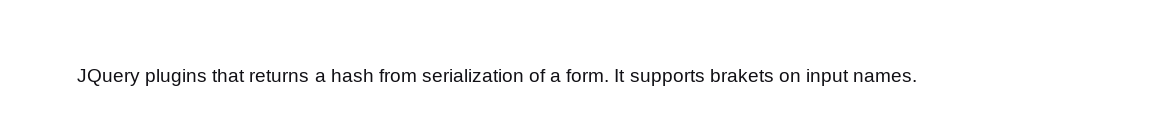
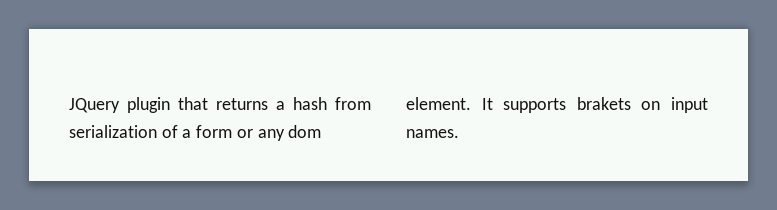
- JQuery plugins that returns a hash from serialization of a form.
+ JQuery plugin that returns a hash from serialization of a form or any dom element.

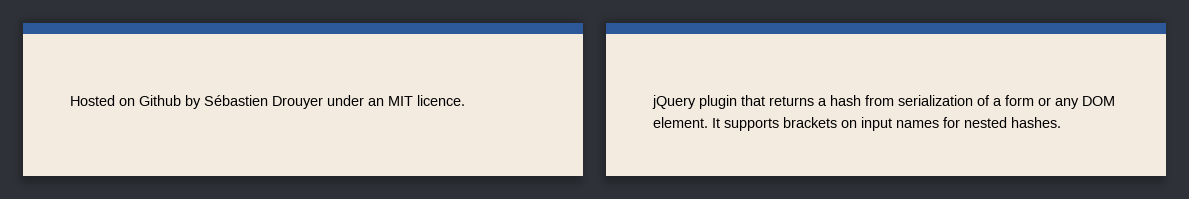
- JQuery plugin that returns a hash from serialization of a form or any dom element.
+ Hosted on Github by Sébastien Drouyer under an MIT licence.
+ jQuery plugin that returns a hash from serialization of a form or any DOM element.
- It supports brakets on input names.
+ It supports brackets on input names for nested hashes.

